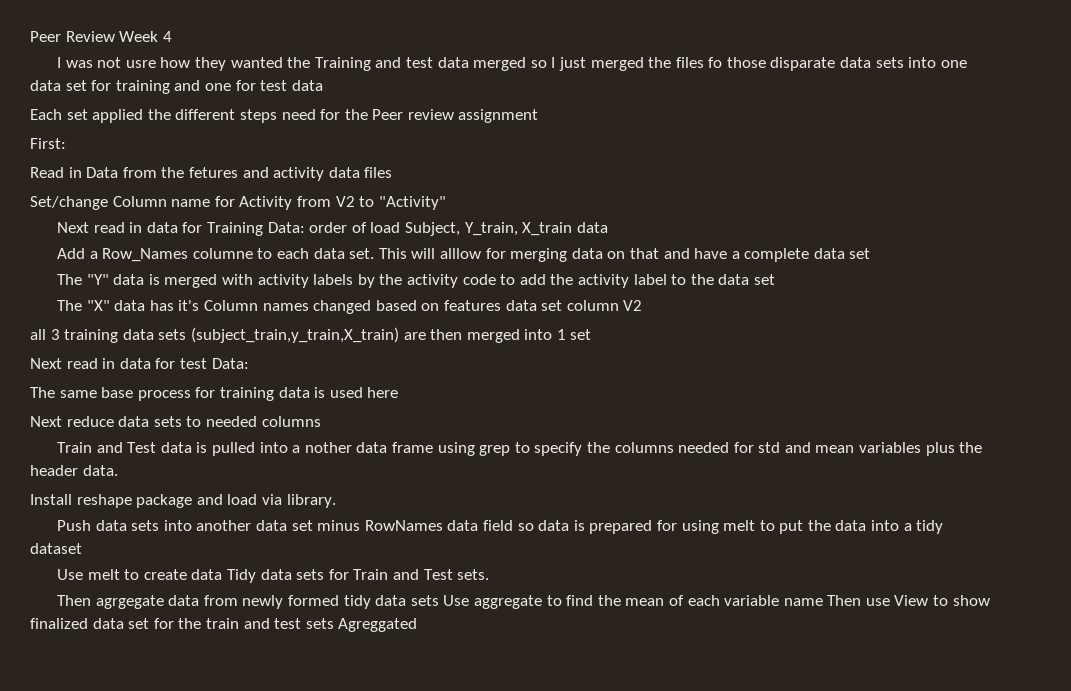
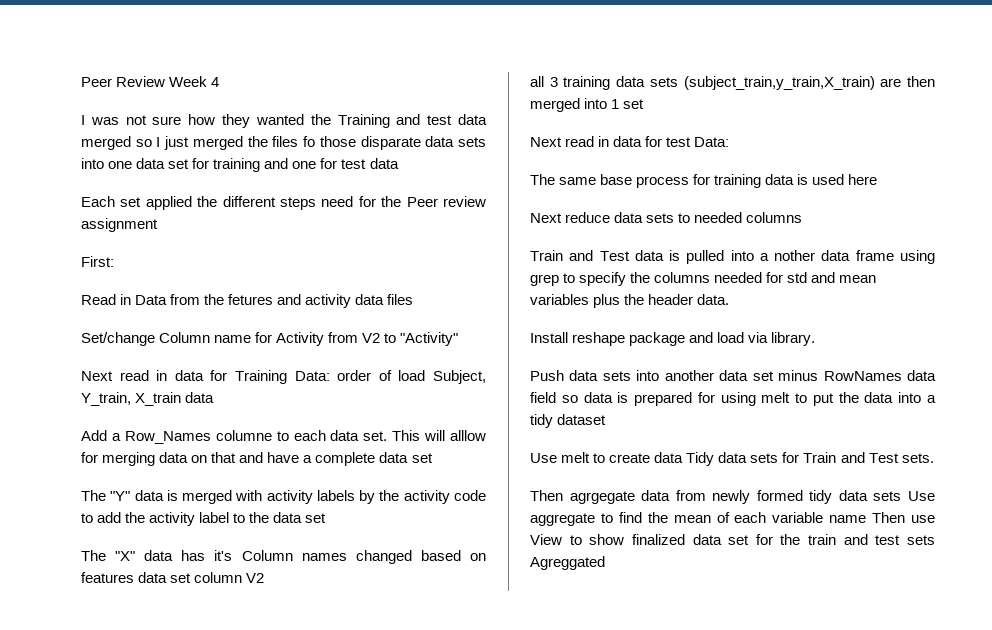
- I was not usre how they wanted the Training and test data merged so I just merged the files fo those disparate data sets into one data set for training and one for test data
+ I was not sure how they wanted the Training and test data merged so I just merged the files fo those disparate data sets into one data set for training and one for test data

